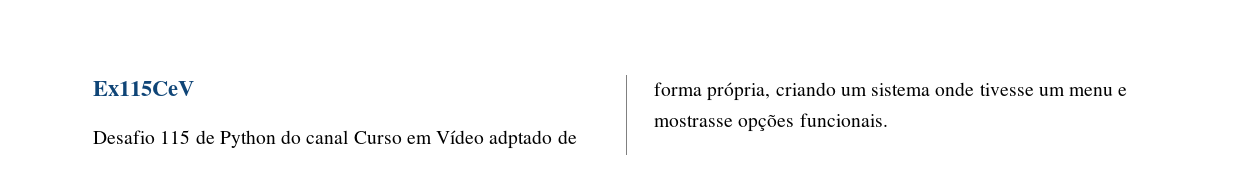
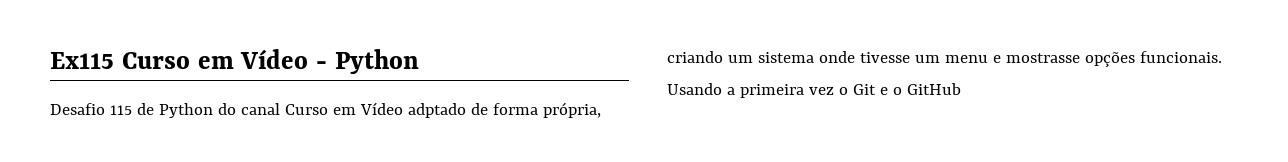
- Ex115CeV
+ Ex115 Curso em Vídeo - Python
+ Usando a primeira vez o Git e o GitHub

